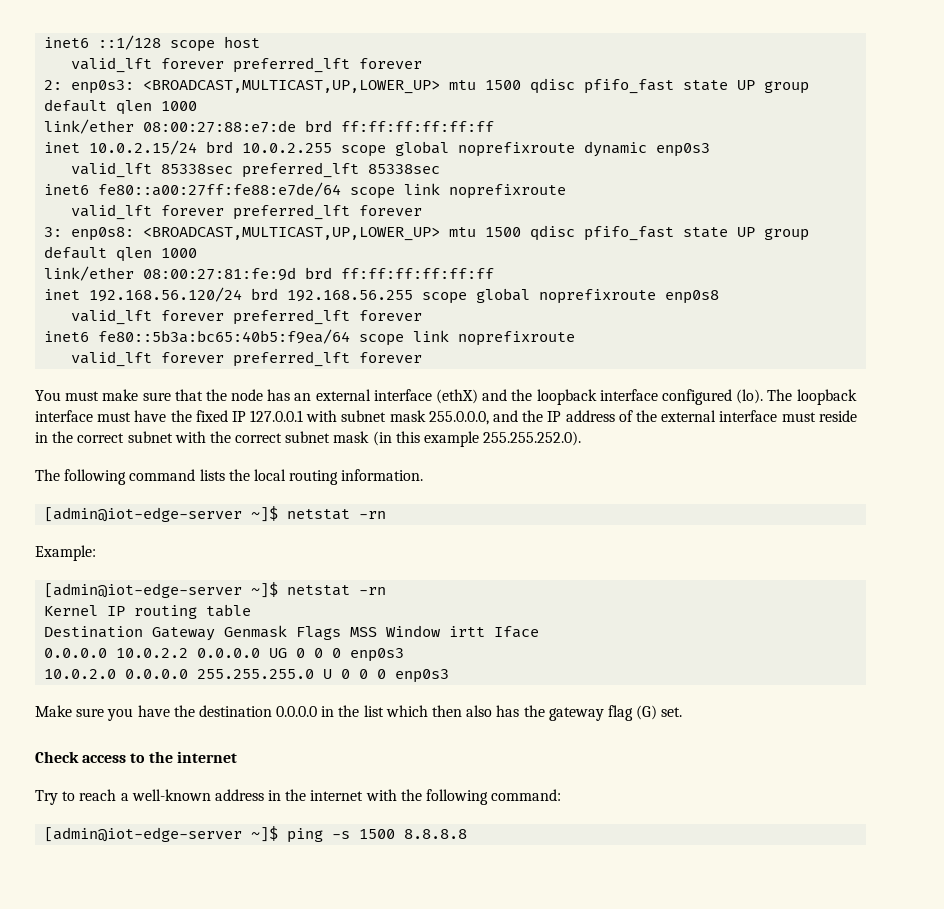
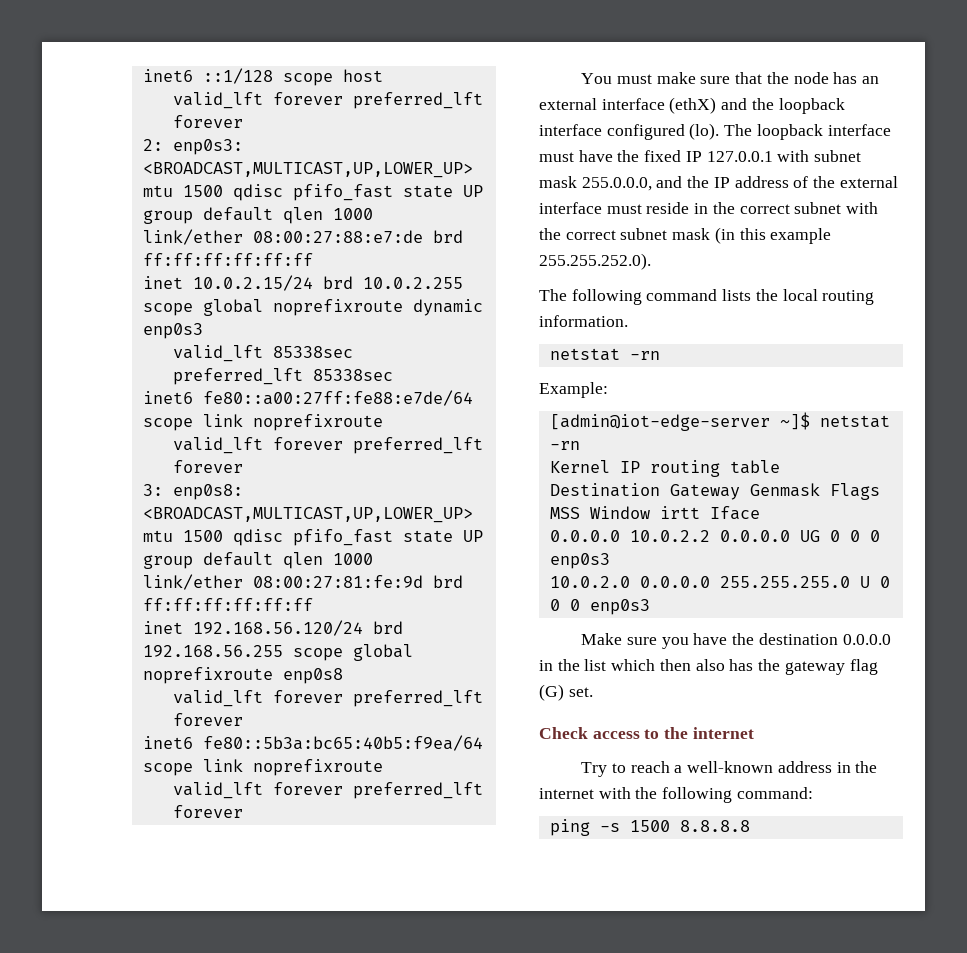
  The following command lists the local routing information.
- [admin@iot-edge-server ~]$ netstat -rn
+ netstat -rn
- [admin@iot-edge-server ~]$ ping -s 1500 8.8.8.8
+ ping -s 1500 8.8.8.8

